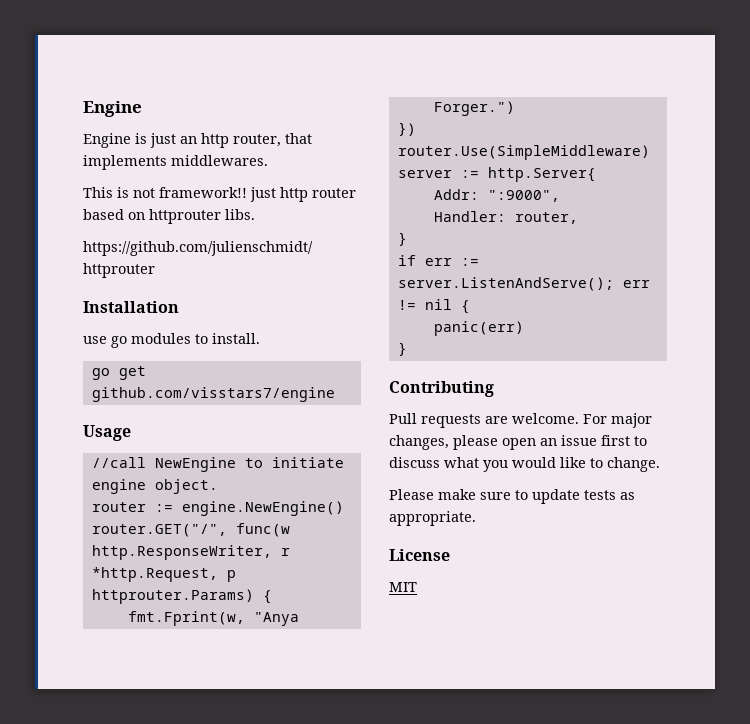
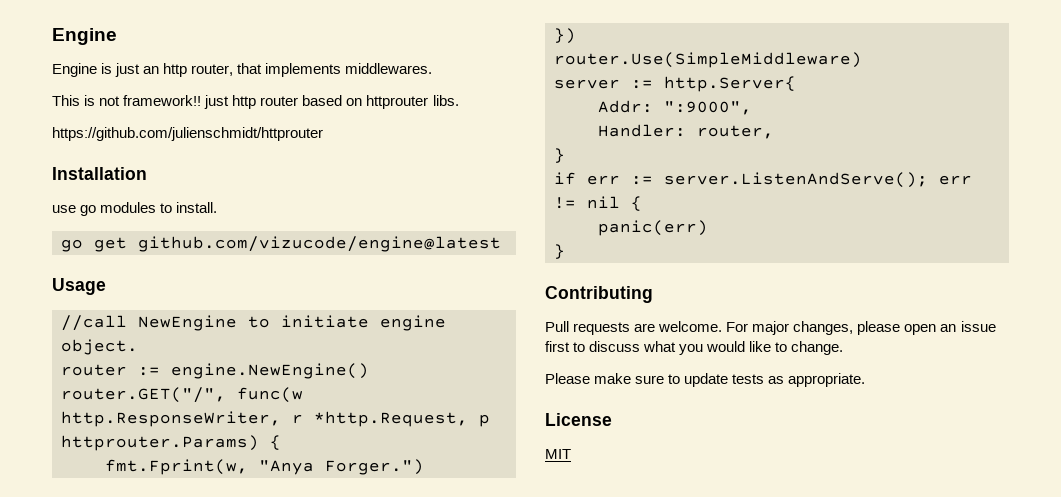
- go get github.com/visstars7/engine
+ go get github.com/vizucode/engine@latest

